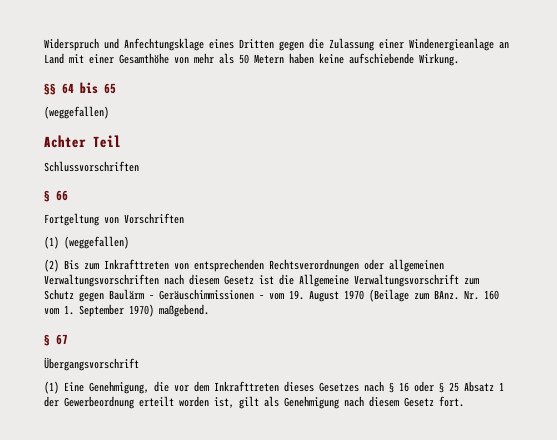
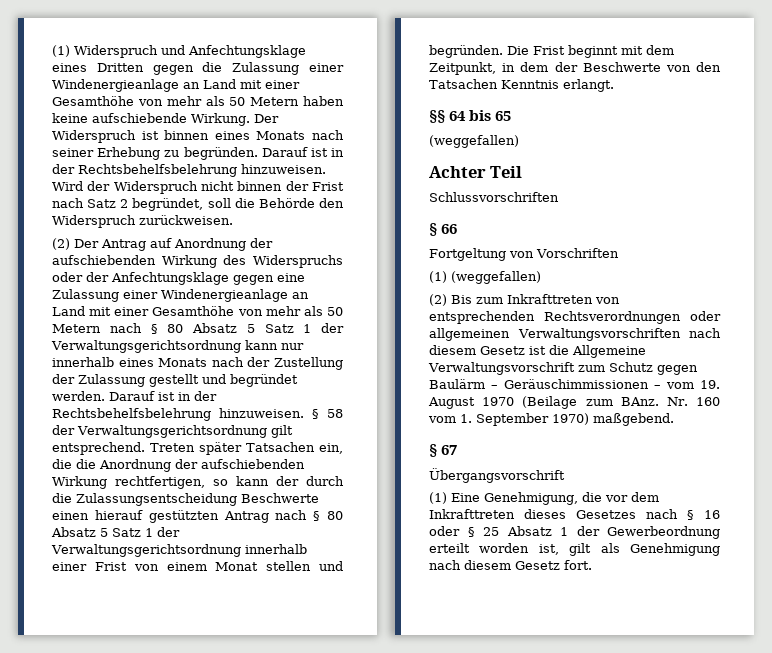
- Widerspruch und Anfechtungsklage eines Dritten gegen die Zulassung einer Windenergieanlage an Land mit einer Gesamthöhe von mehr als 50 Metern haben keine aufschiebende Wirkung.
+ (1) Widerspruch und Anfechtungsklage eines Dritten gegen die Zulassung einer Windenergieanlage an Land mit einer Gesamthöhe von mehr als 50 Metern haben keine aufschiebende Wirkung. Der Widerspruch ist binnen eines Monats nach seiner Erhebung zu begründen. Darauf ist in der Rechtsbehelfsbelehrung hinzuweisen. Wird der Widerspruch nicht binnen der Frist nach Satz 2 begründet, soll die Behörde den Widerspruch zurückweisen.
+ (2) Der Antrag auf Anordnung der aufschiebenden Wirkung des Widerspruchs oder der Anfechtungsklage gegen eine Zulassung einer Windenergieanlage an Land mit einer Gesamthöhe von mehr als 50 Metern nach § 80 Absatz 5 Satz 1 der Verwaltungsgerichtsordnung kann nur innerhalb eines Monats nach der Zustellung der Zulassung gestellt und begründet werden. Darauf ist in der Rechtsbehelfsbelehrung hinzuweisen. § 58 der Verwaltungsgerichtsordnung gilt entsprechend. Treten später Tatsachen ein, die die Anordnung der aufschiebenden Wirkung rechtfertigen, so kann der durch die Zulassungsentscheidung Beschwerte einen hierauf gestützten Antrag nach § 80 Absatz 5 Satz 1 der Verwaltungsgerichtsordnung innerhalb einer Frist von einem Monat stellen und begründen. Die Frist beginnt mit dem Zeitpunkt, in dem der Beschwerte von den Tatsachen Kenntnis erlangt.

